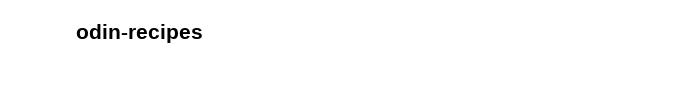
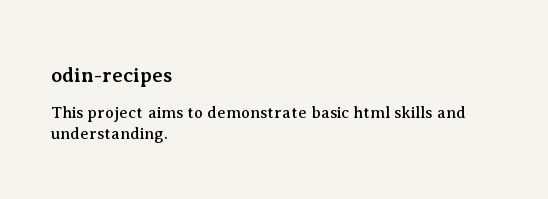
+ This project aims to demonstrate basic html skills and understanding.

